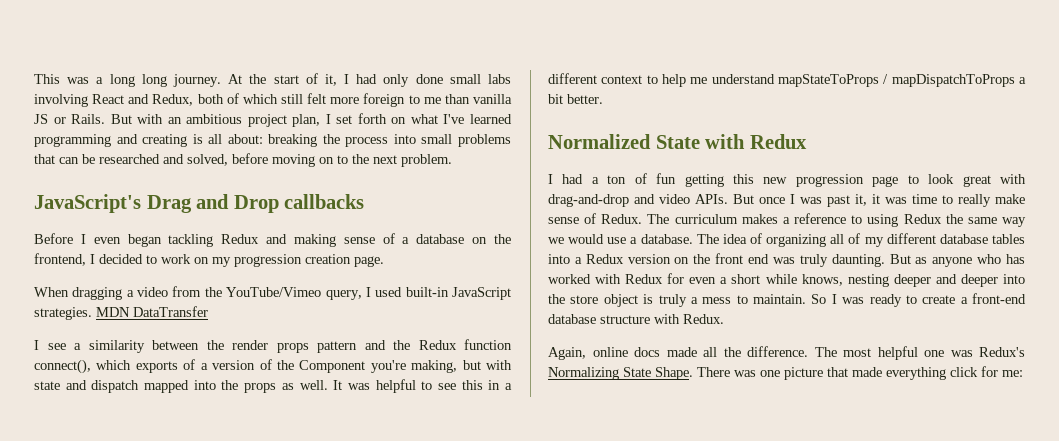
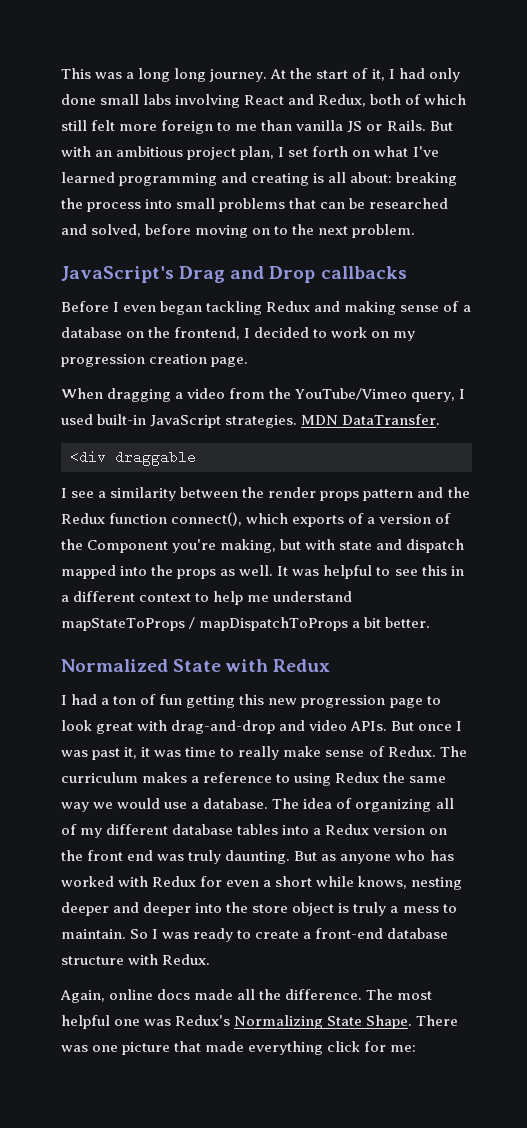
- MDN DataTransfer
+ MDN DataTransfer.
+ <div draggable

